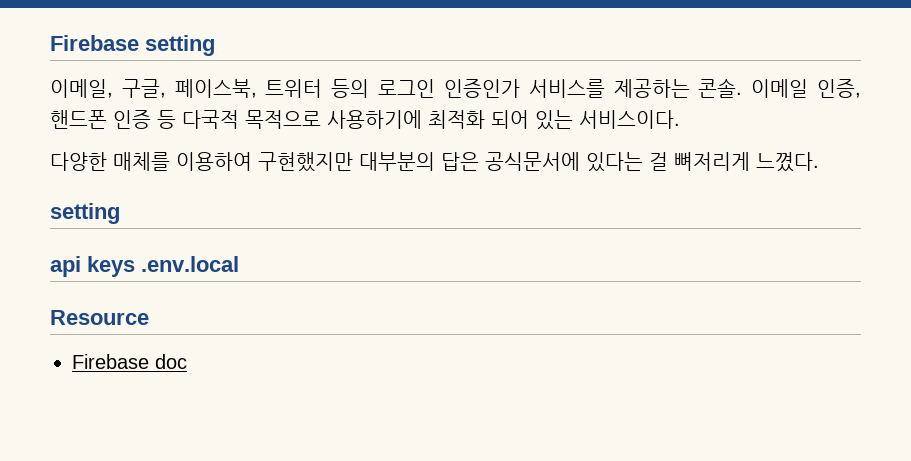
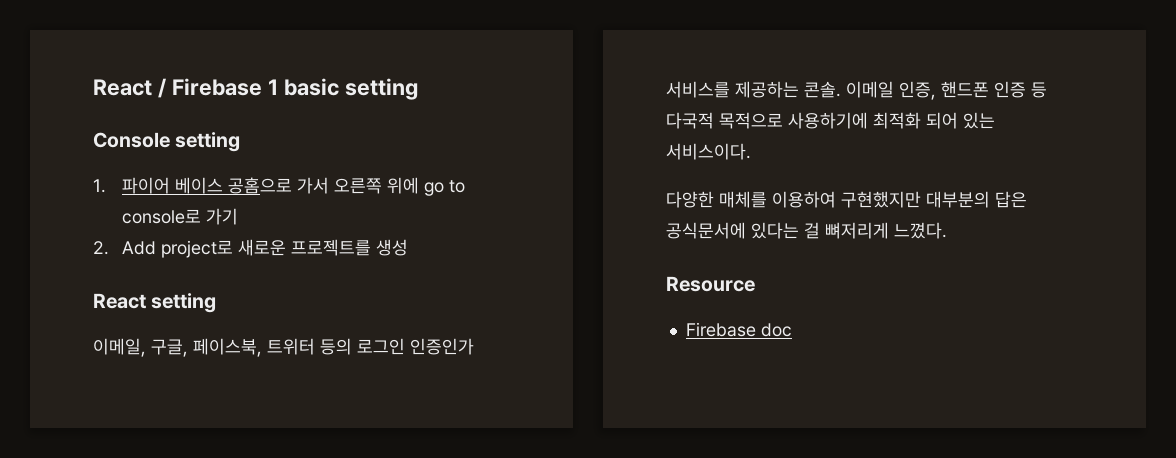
- Firebase setting
+ React / Firebase 1 basic setting
+ Console setting
+ 1. 파이어 베이스 공홈으로 가서 오른쪽 위에 go to console로 가기
+ 2. Add project로 새로운 프로젝트를 생성
+ React setting
  다양한 매체를 이용하여 구현했지만 대부분의 답은 공식문서에 있다는 걸 뼈저리게 느꼈다.
- setting
- api keys .env.local

